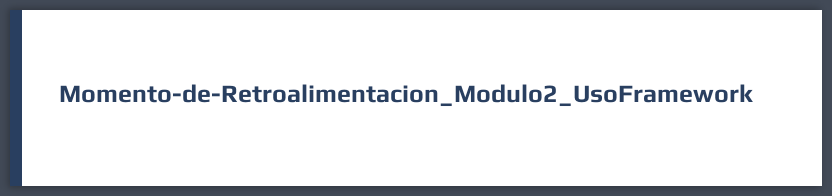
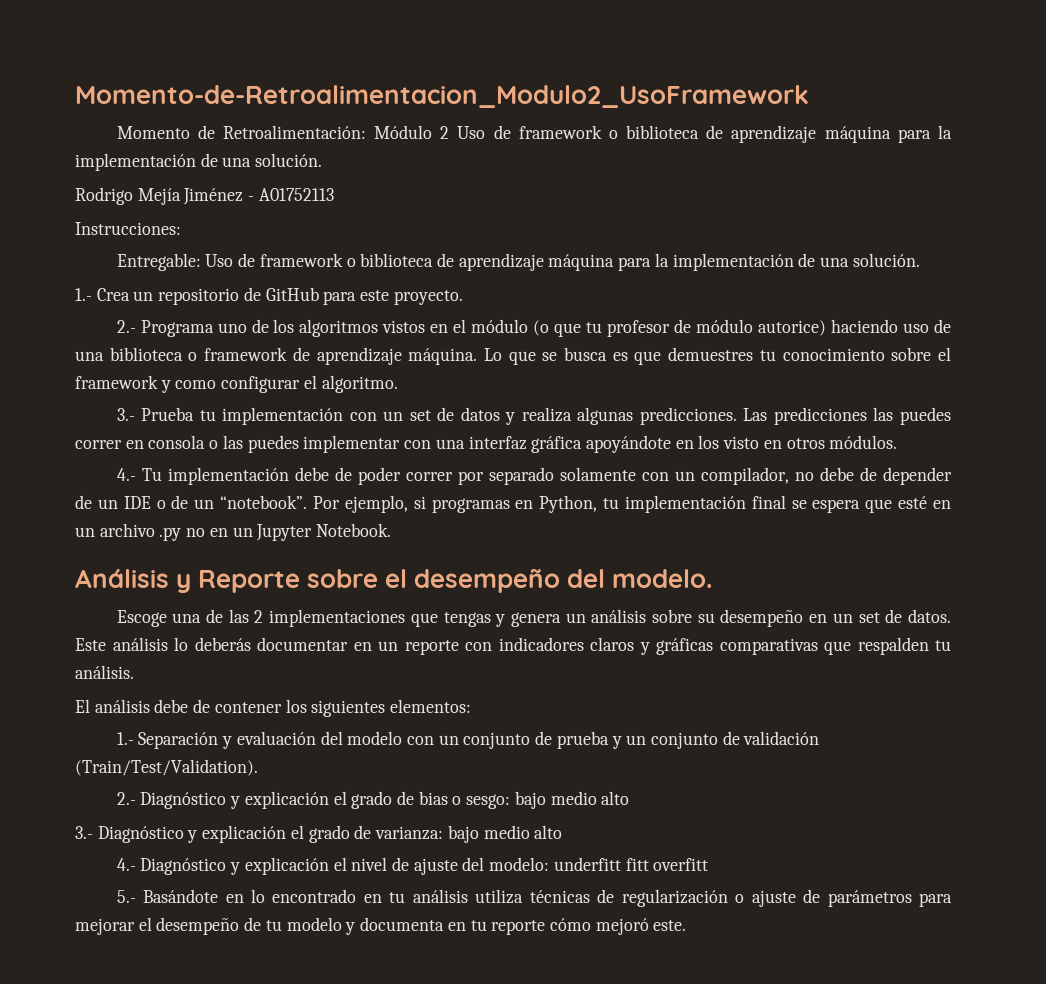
+ Momento de Retroalimentación: Módulo 2 Uso de framework o biblioteca de aprendizaje máquina para la implementación de una solución.
+ Rodrigo Mejía Jiménez - A01752113
+ Instrucciones:
+ Entregable: Uso de framework o biblioteca de aprendizaje máquina para la implementación de una solución.
+ 1.- Crea un repositorio de GitHub para este proyecto.
+ 2.- Programa uno de los algoritmos vistos en el módulo (o que tu profesor de módulo autorice) haciendo uso de una biblioteca o framework de aprendizaje máquina. Lo que se busca es que demuestres tu conocimiento sobre el framework y como configurar el algoritmo.
+ 3.- Prueba tu implementación con un set de datos y realiza algunas predicciones. Las predicciones las puedes correr en consola o las puedes implementar con una interfaz gráfica apoyándote en los visto en otros módulos.
+ 4.- Tu implementación debe de poder correr por separado solamente con un compilador, no debe de depender de un IDE o de un “notebook”. Por ejemplo, si programas en Python, tu implementación final se espera que esté en un archivo .py no en un Jupyter Notebook.
+ Análisis y Reporte sobre el desempeño del modelo.
+ Escoge una de las 2 implementaciones que tengas y genera un análisis sobre su desempeño en un set de datos. Este análisis lo deberás documentar en un reporte con indicadores claros y gráficas comparativas que respalden tu análisis.
+ El análisis debe de contener los siguientes elementos:
+ 1.- Separación y evaluación del modelo con un conjunto de prueba y un conjunto de validación (Train/Test/Validation).
+ 2.- Diagnóstico y explicación el grado de bias o sesgo: bajo medio alto
+ 3.- Diagnóstico y explicación el grado de varianza: bajo medio alto
+ 4.- Diagnóstico y explicación el nivel de ajuste del modelo: underfitt fitt overfitt
+ 5.- Basándote en lo encontrado en tu análisis utiliza técnicas de regularización o ajuste de parámetros para mejorar el desempeño de tu modelo y documenta en tu reporte cómo mejoró este.

